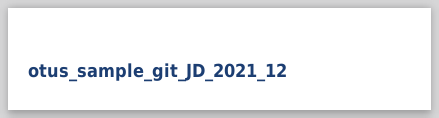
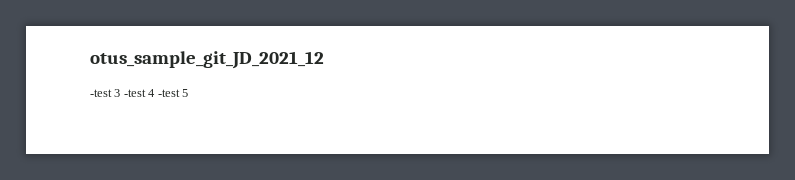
+ -test 3 -test 4 -test 5

